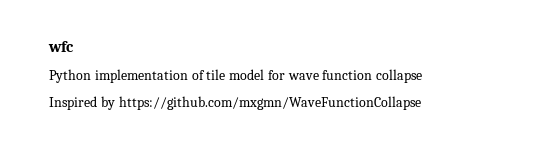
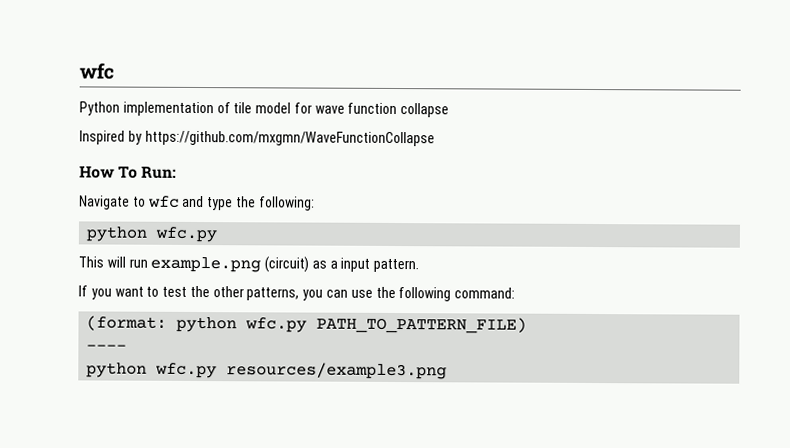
+ How To Run:
+ Navigate to wfc and type the following:
+ python wfc.py
+ This will run example.png (circuit) as a input pattern.
+ If you want to test the other patterns, you can use the following command:
+ (format: python wfc.py PATH_TO_PATTERN_FILE)
+ ----
+ python wfc.py resources/example3.png

